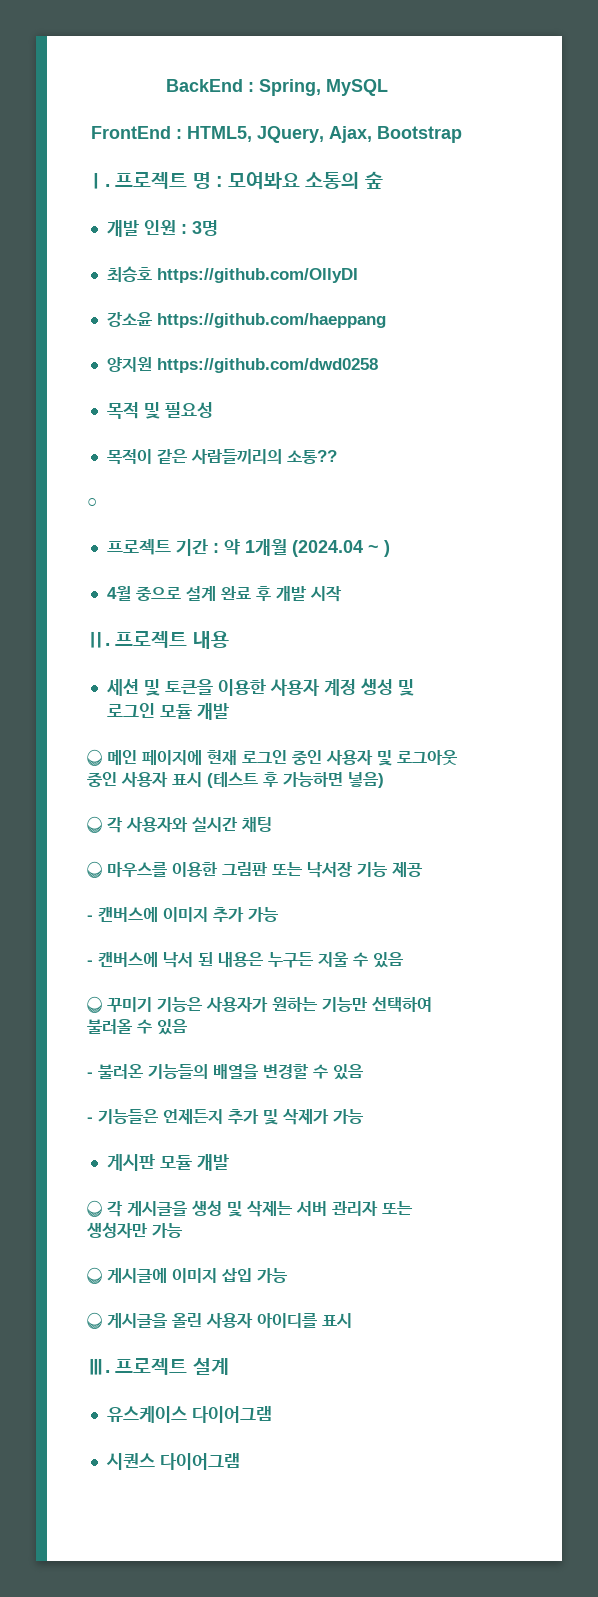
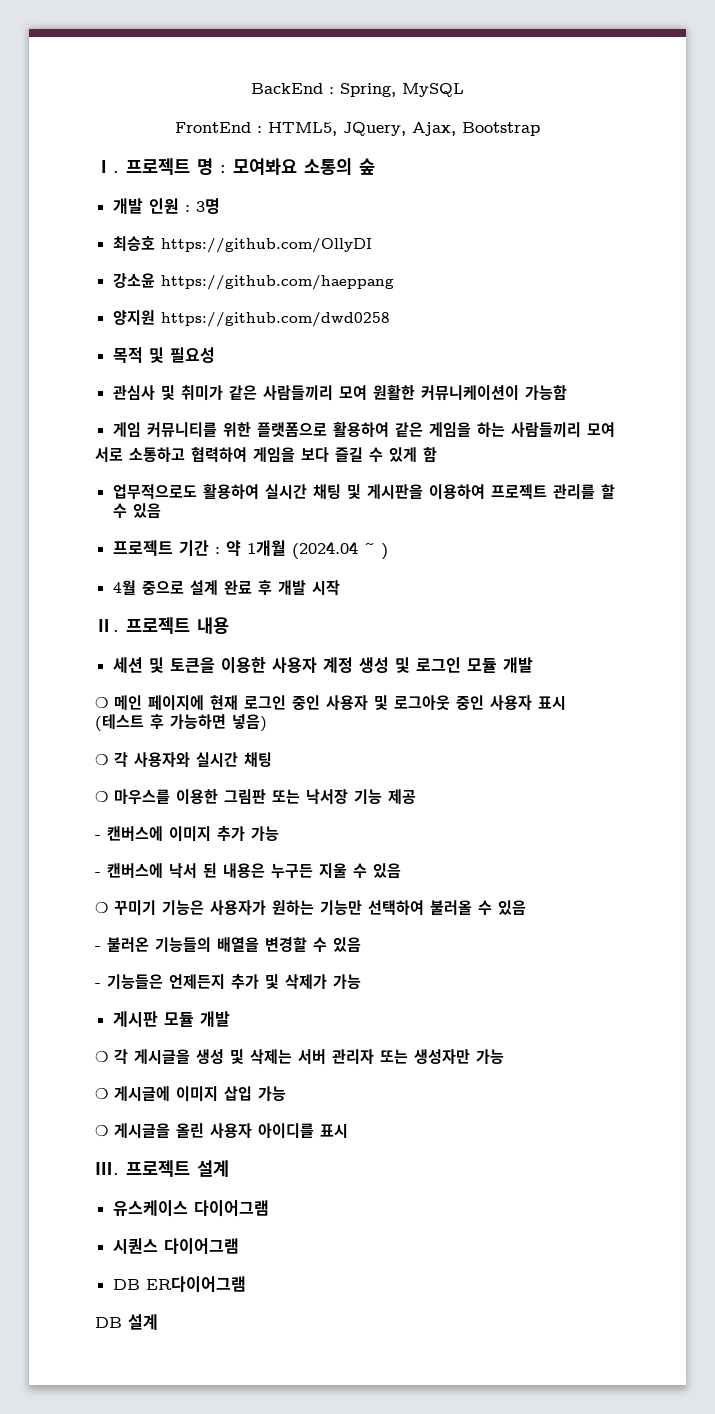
- 목적이 같은 사람들끼리의 소통??
- ○
+ 관심사 및 취미가 같은 사람들끼리 모여 원활한 커뮤니케이션이 가능함
+ 게임 커뮤니티를 위한 플랫폼으로 활용하여 같은 게임을 하는 사람들끼리 모여
+ 서로 소통하고 협력하여 게임을 보다 즐길 수 있게 함
+ 업무적으로도 활용하여 실시간 채팅 및 게시판을 이용하여 프로젝트 관리를 할 수 있음
+ DB ER다이어그램
+ DB 설계

